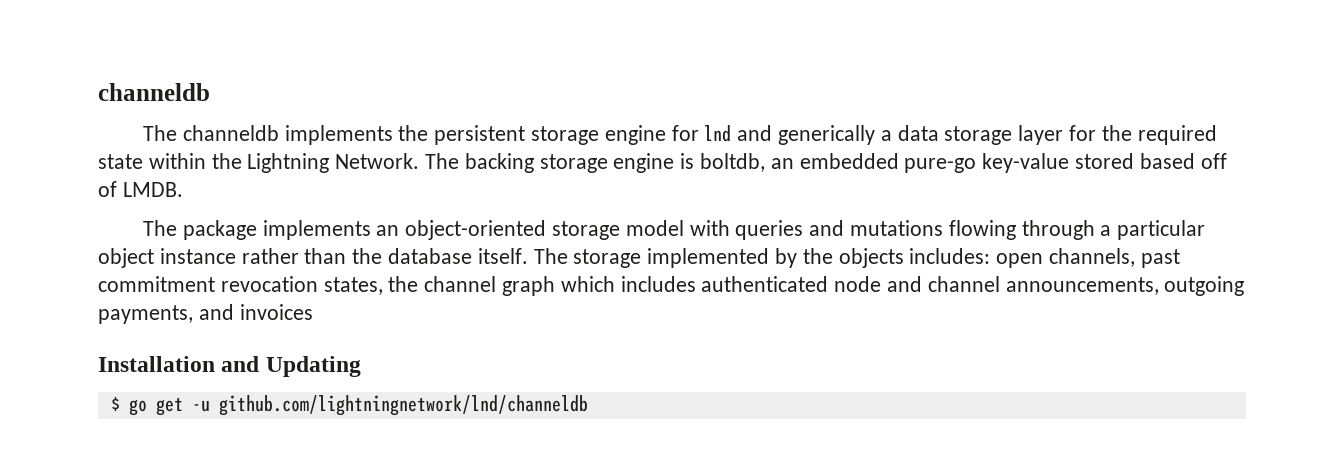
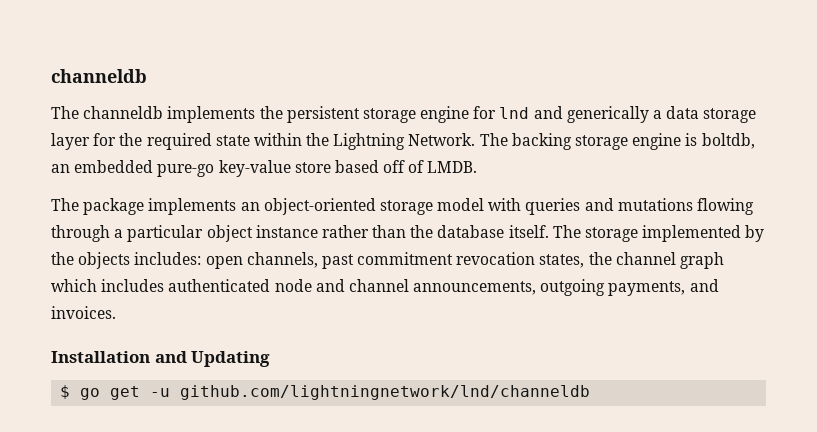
- The backing storage engine is boltdb, an embedded pure-go key-value stored based off of LMDB.
+ The backing storage engine is boltdb, an embedded pure-go key-value store based off of LMDB.
- The storage implemented by the objects includes: open channels, past commitment revocation states, the channel graph which includes authenticated node and channel announcements, outgoing payments, and invoices
+ The storage implemented by the objects includes: open channels, past commitment revocation states, the channel graph which includes authenticated node and channel announcements, outgoing payments, and invoices.

